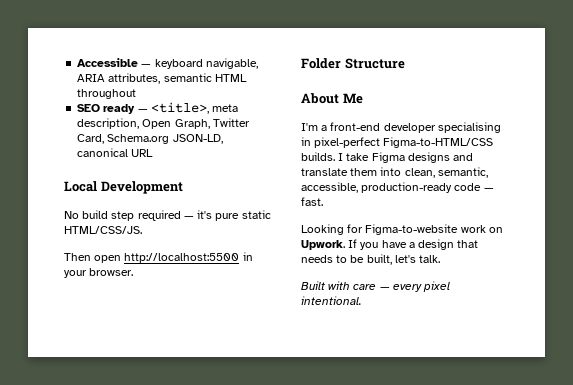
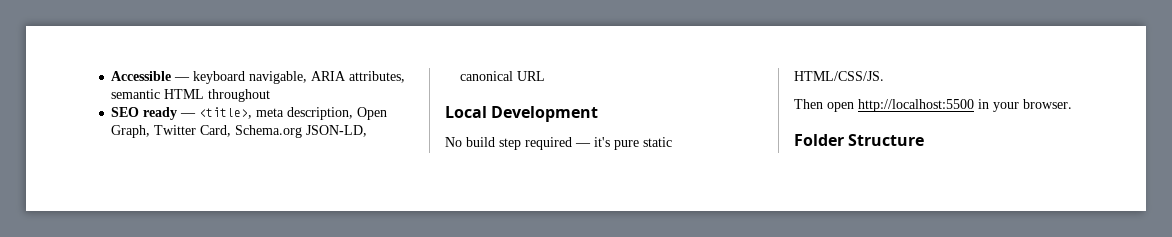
- About Me
- I'm a front-end developer specialising in pixel-perfect Figma-to-HTML/CSS builds. I take Figma designs and translate them into clean, semantic, accessible, production-ready code — fast.
- Looking for Figma-to-website work on Upwork. If you have a design that needs to be built, let's talk.
- Built with care — every pixel intentional.

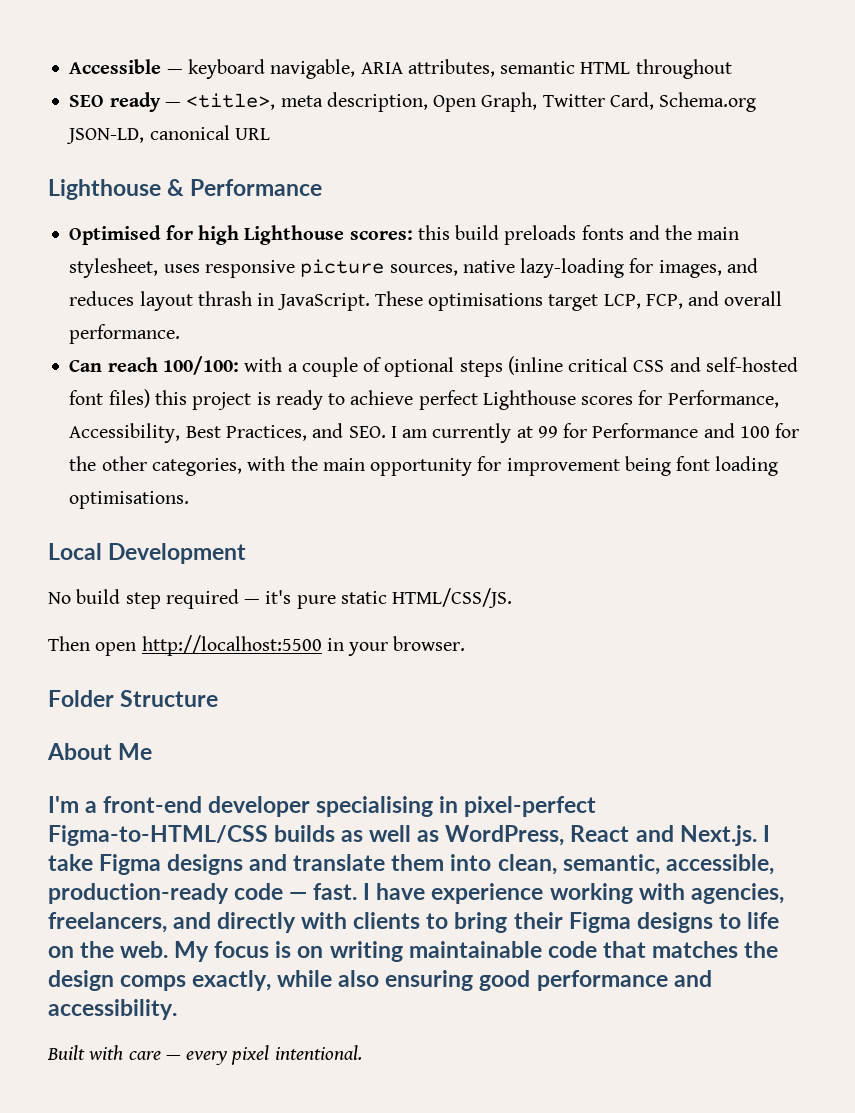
+ Lighthouse & Performance
+ Optimised for high Lighthouse scores: this build preloads fonts and the main stylesheet, uses responsive picture sources, native lazy-loading for images, and reduces layout thrash in JavaScript. These optimisations target LCP, FCP, and overall performance.
+ Can reach 100/100: with a couple of optional steps (inline critical CSS and self-hosted font files) this project is ready to achieve perfect Lighthouse scores for Performance, Accessibility, Best Practices, and SEO. I am currently at 99 for Performance and 100 for the other categories, with the main opportunity for improvement being font loading optimisations.
+ About Me
+ I'm a front-end developer specialising in pixel-perfect Figma-to-HTML/CSS builds as well as WordPress, React and Next.js. I take Figma designs and translate them into clean, semantic, accessible, production-ready code — fast. I have experience working with agencies, freelancers, and directly with clients to bring their Figma designs to life on the web. My focus is on writing maintainable code that matches the design comps exactly, while also ensuring good performance and accessibility.
+ Built with care — every pixel intentional.

